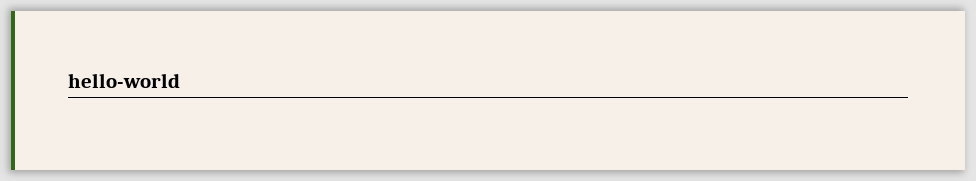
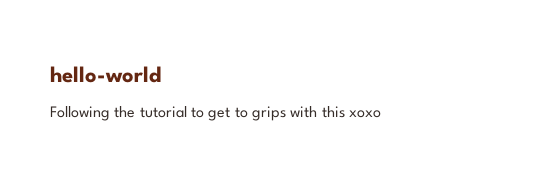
+ Following the tutorial to get to grips with this xoxo

